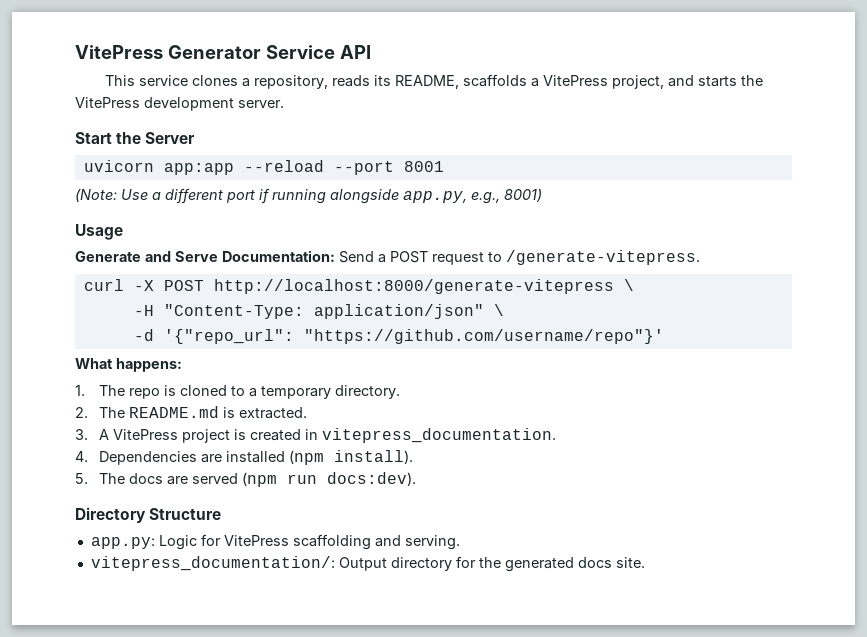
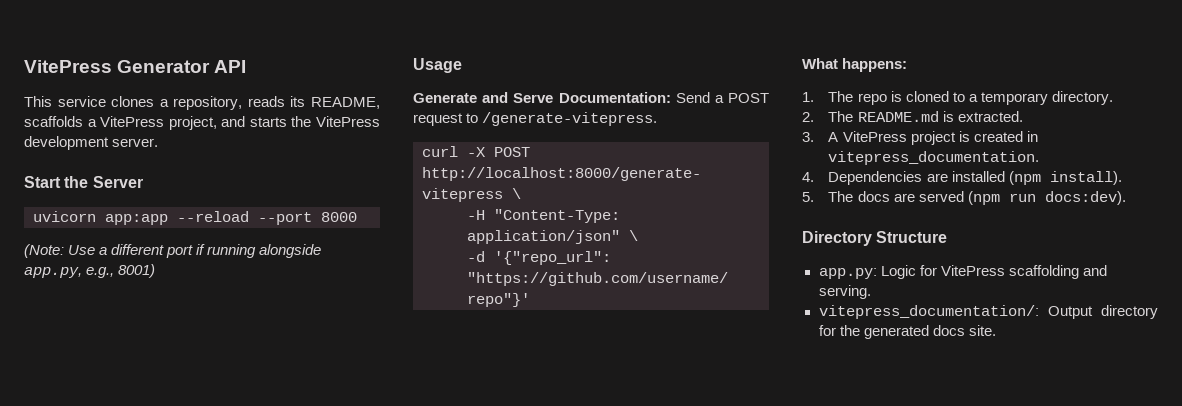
- VitePress Generator Service API
+ VitePress Generator API
- uvicorn app:app --reload --port 8001
+ uvicorn app:app --reload --port 8000

